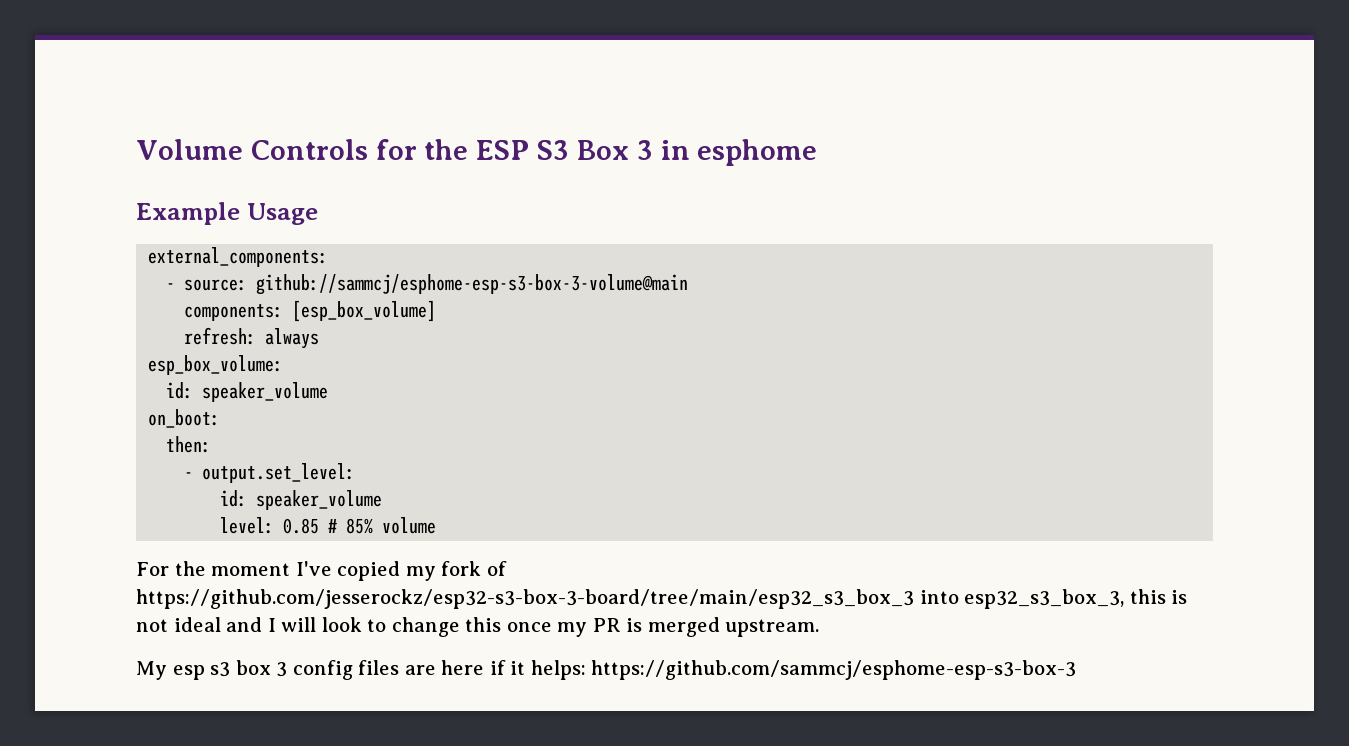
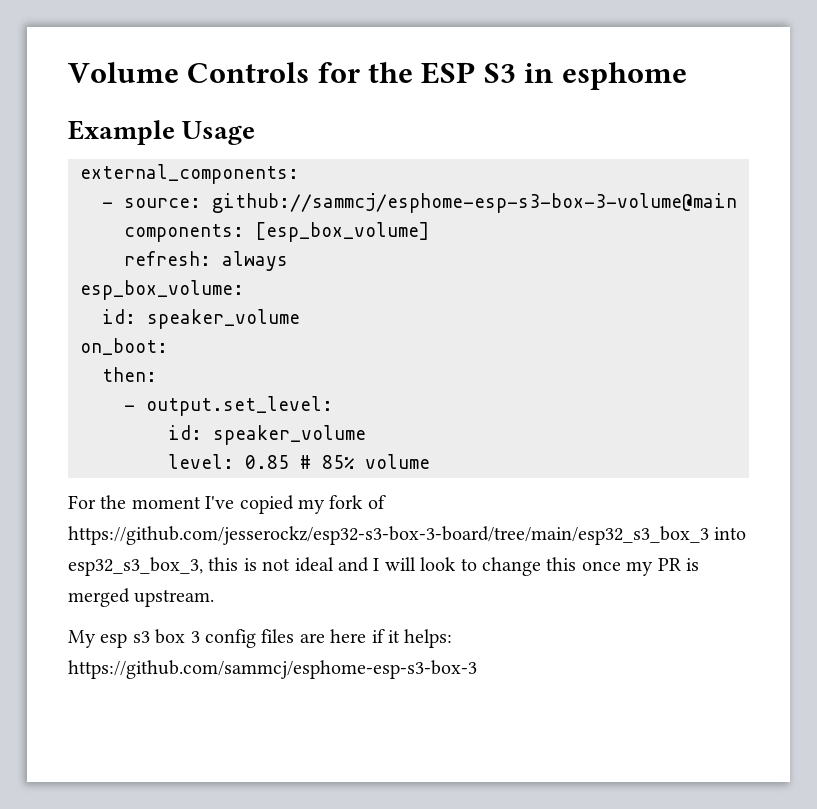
- Volume Controls for the ESP S3 Box 3 in esphome
+ Volume Controls for the ESP S3 in esphome

